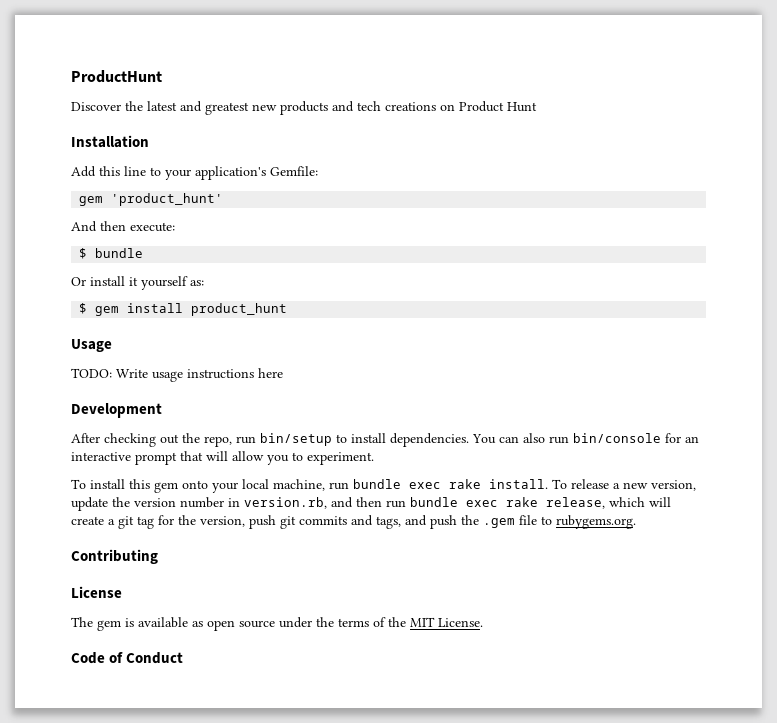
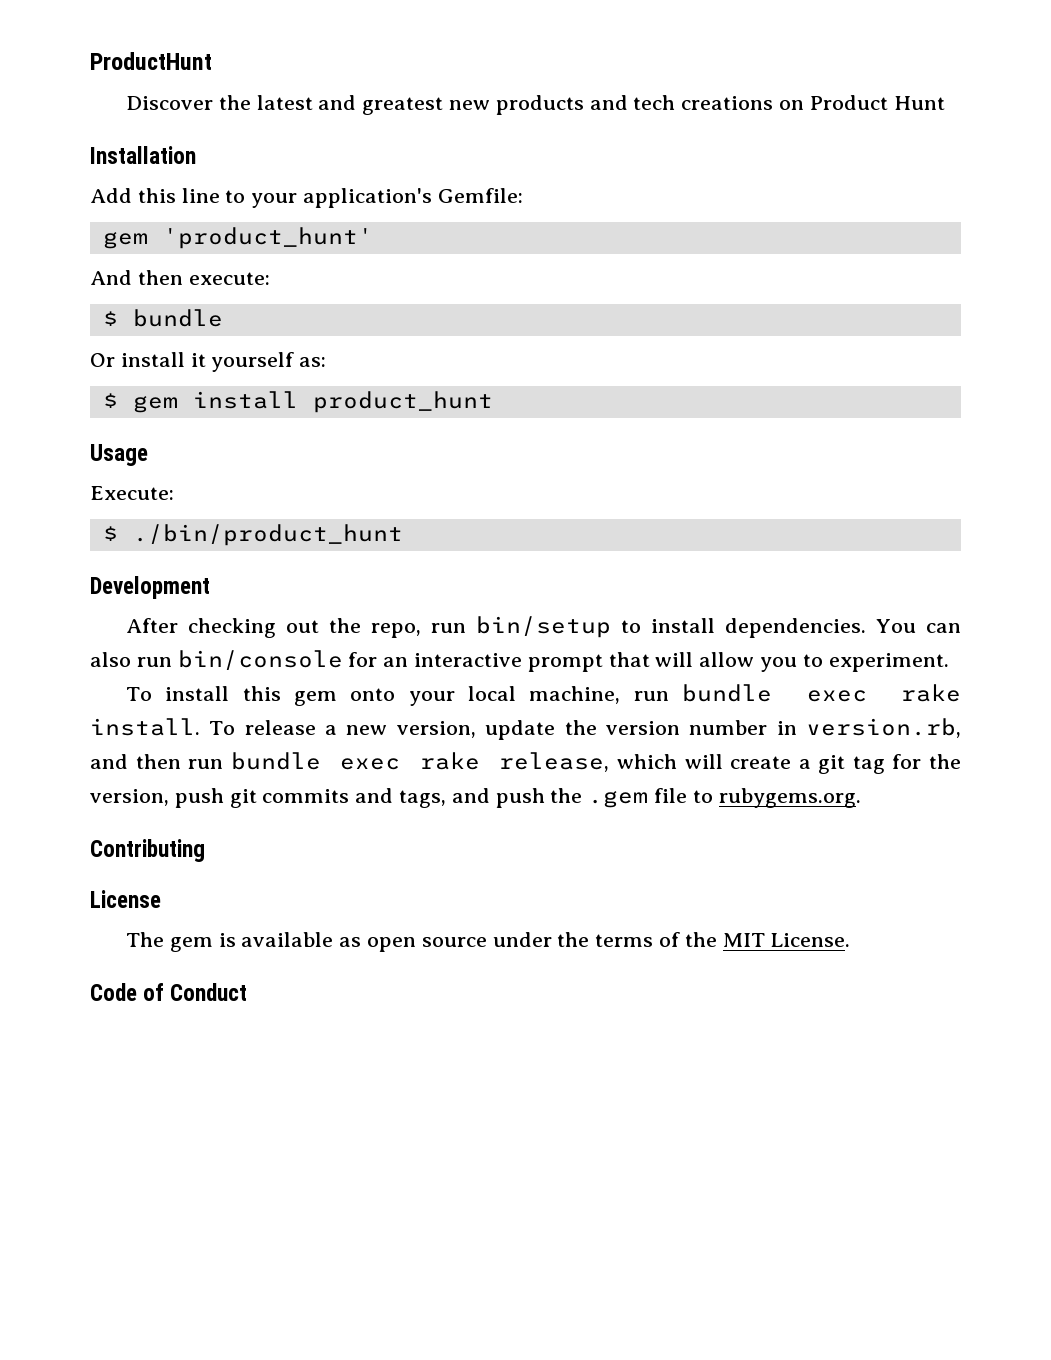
- TODO: Write usage instructions here
+ Execute:
+ $ ./bin/product_hunt

